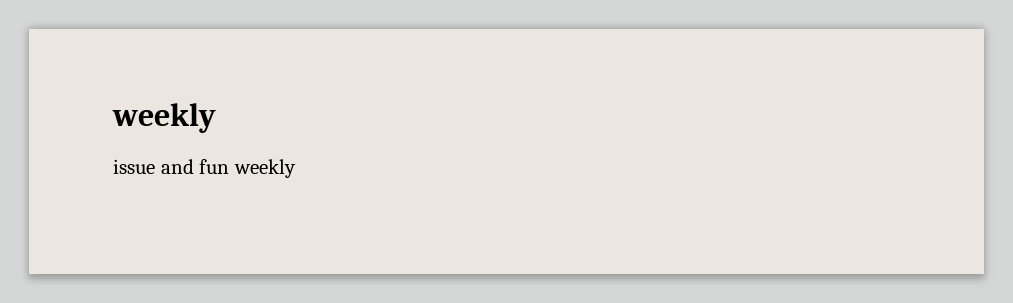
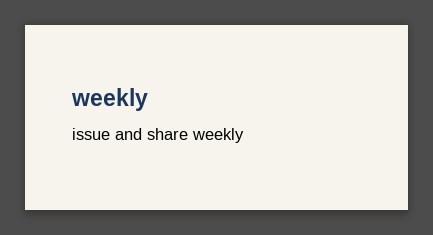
- issue and fun weekly
+ issue and share weekly

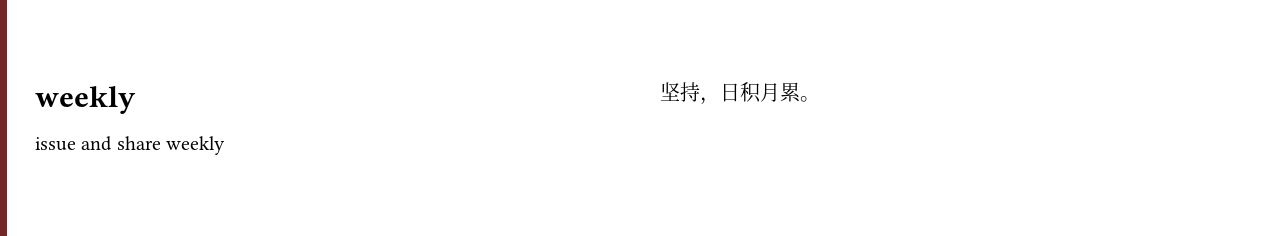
+ 坚持，日积月累。

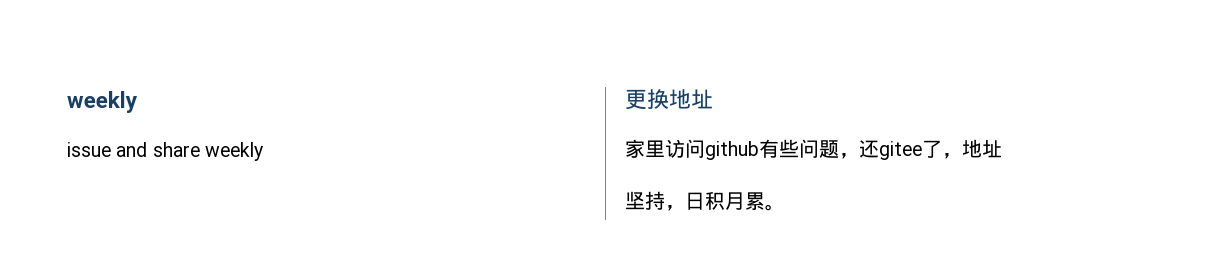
+ 更换地址
+ 家里访问github有些问题，还gitee了，地址

